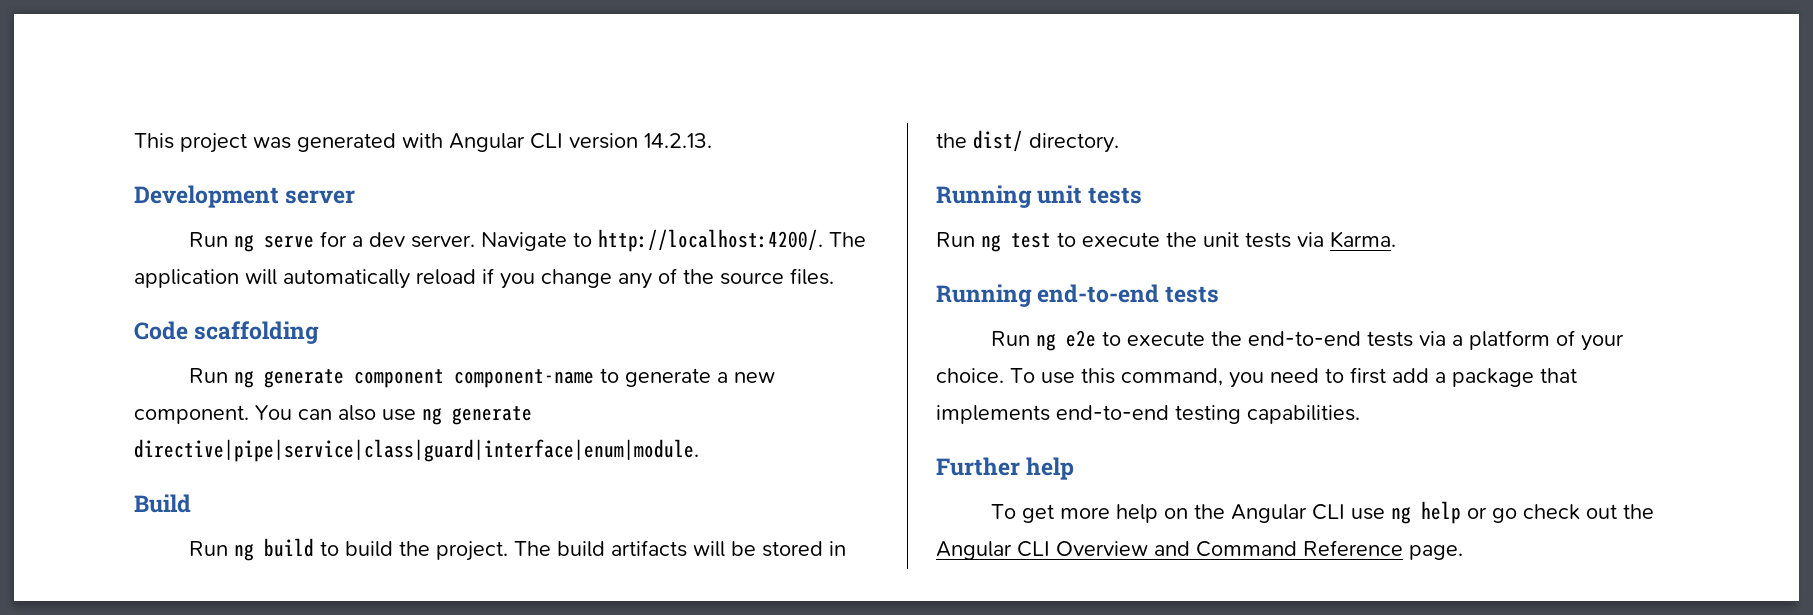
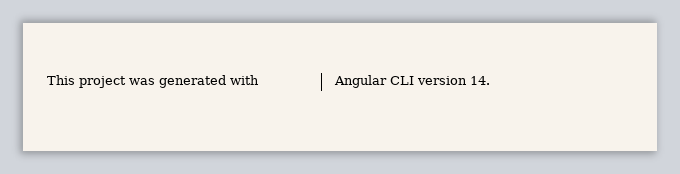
- This project was generated with Angular CLI version 14.2.13.
- Development server
- Run ng serve for a dev server. Navigate to http://localhost:4200/. The application will automatically reload if you change any of the source files.
- Code scaffolding
- Run ng generate component component-name to generate a new component. You can also use ng generate directive|pipe|service|class|guard|interface|enum|module.
- Build
- Run ng build to build the project. The build artifacts will be stored in the dist/ directory.
- Running unit tests
- Run ng test to execute the unit tests via Karma.
- Running end-to-end tests
- Run ng e2e to execute the end-to-end tests via a platform of your choice. To use this command, you need to first add a package that implements end-to-end testing capabilities.
- Further help
- To get more help on the Angular CLI use ng help or go check out the Angular CLI Overview and Command Reference page.
+ This project was generated with Angular CLI version 14.

